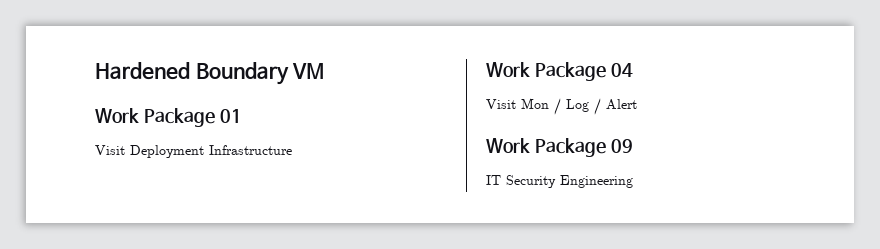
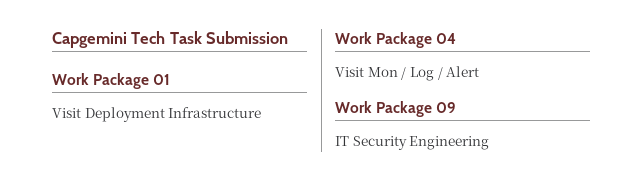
- Hardened Boundary VM
+ Capgemini Tech Task Submission

